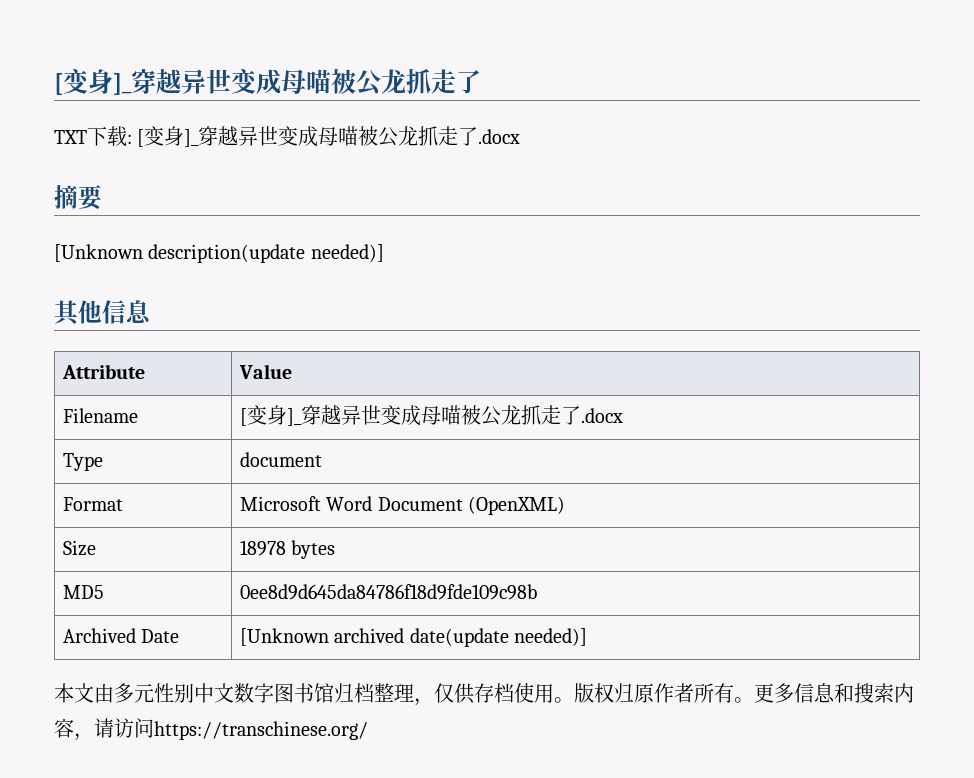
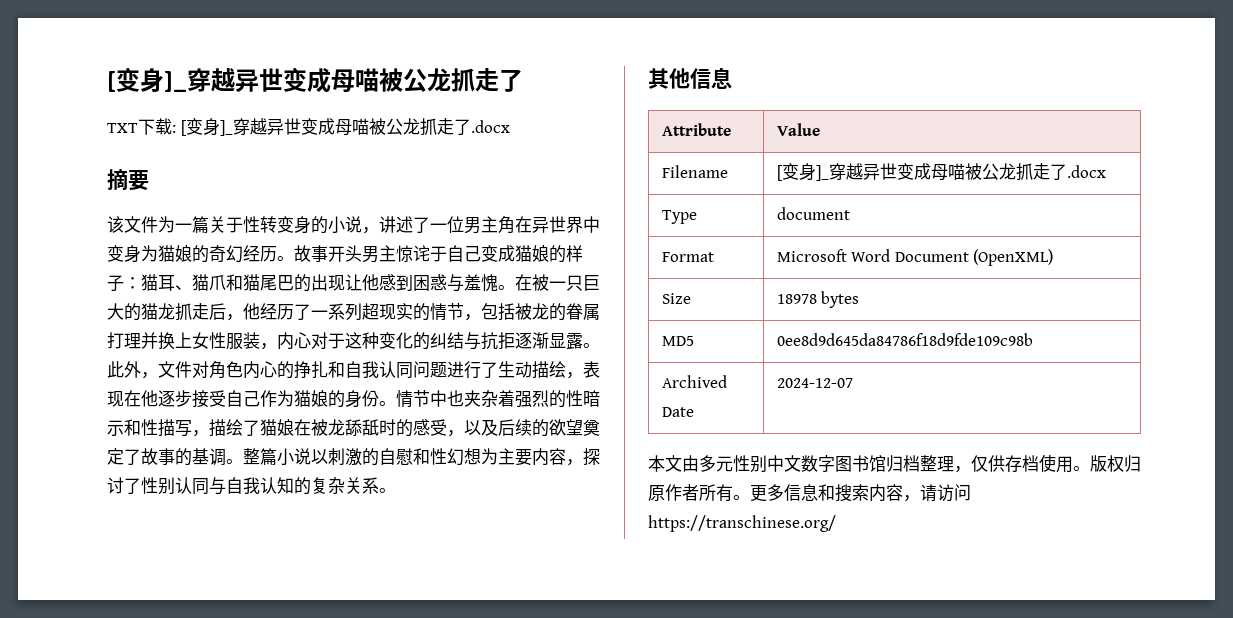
- [Unknown description(update needed)]
+ 该文件为一篇关于性转变身的小说，讲述了一位男主角在异世界中变身为猫娘的奇幻经历。故事开头男主惊诧于自己变成猫娘的样子：猫耳、猫爪和猫尾巴的出现让他感到困惑与羞愧。在被一只巨大的猫龙抓走后，他经历了一系列超现实的情节，包括被龙的眷属打理并换上女性服装，内心对于这种变化的纠结与抗拒逐渐显露。此外，文件对角色内心的挣扎和自我认同问题进行了生动描绘，表现在他逐步接受自己作为猫娘的身份。情节中也夹杂着强烈的性暗示和性描写，描绘了猫娘在被龙舔舐时的感受，以及后续的欲望奠定了故事的基调。整篇小说以刺激的自慰和性幻想为主要内容，探讨了性别认同与自我认知的复杂关系。
- Archived Date | [Unknown archived date(update needed)]
+ Archived Date | 2024-12-07

